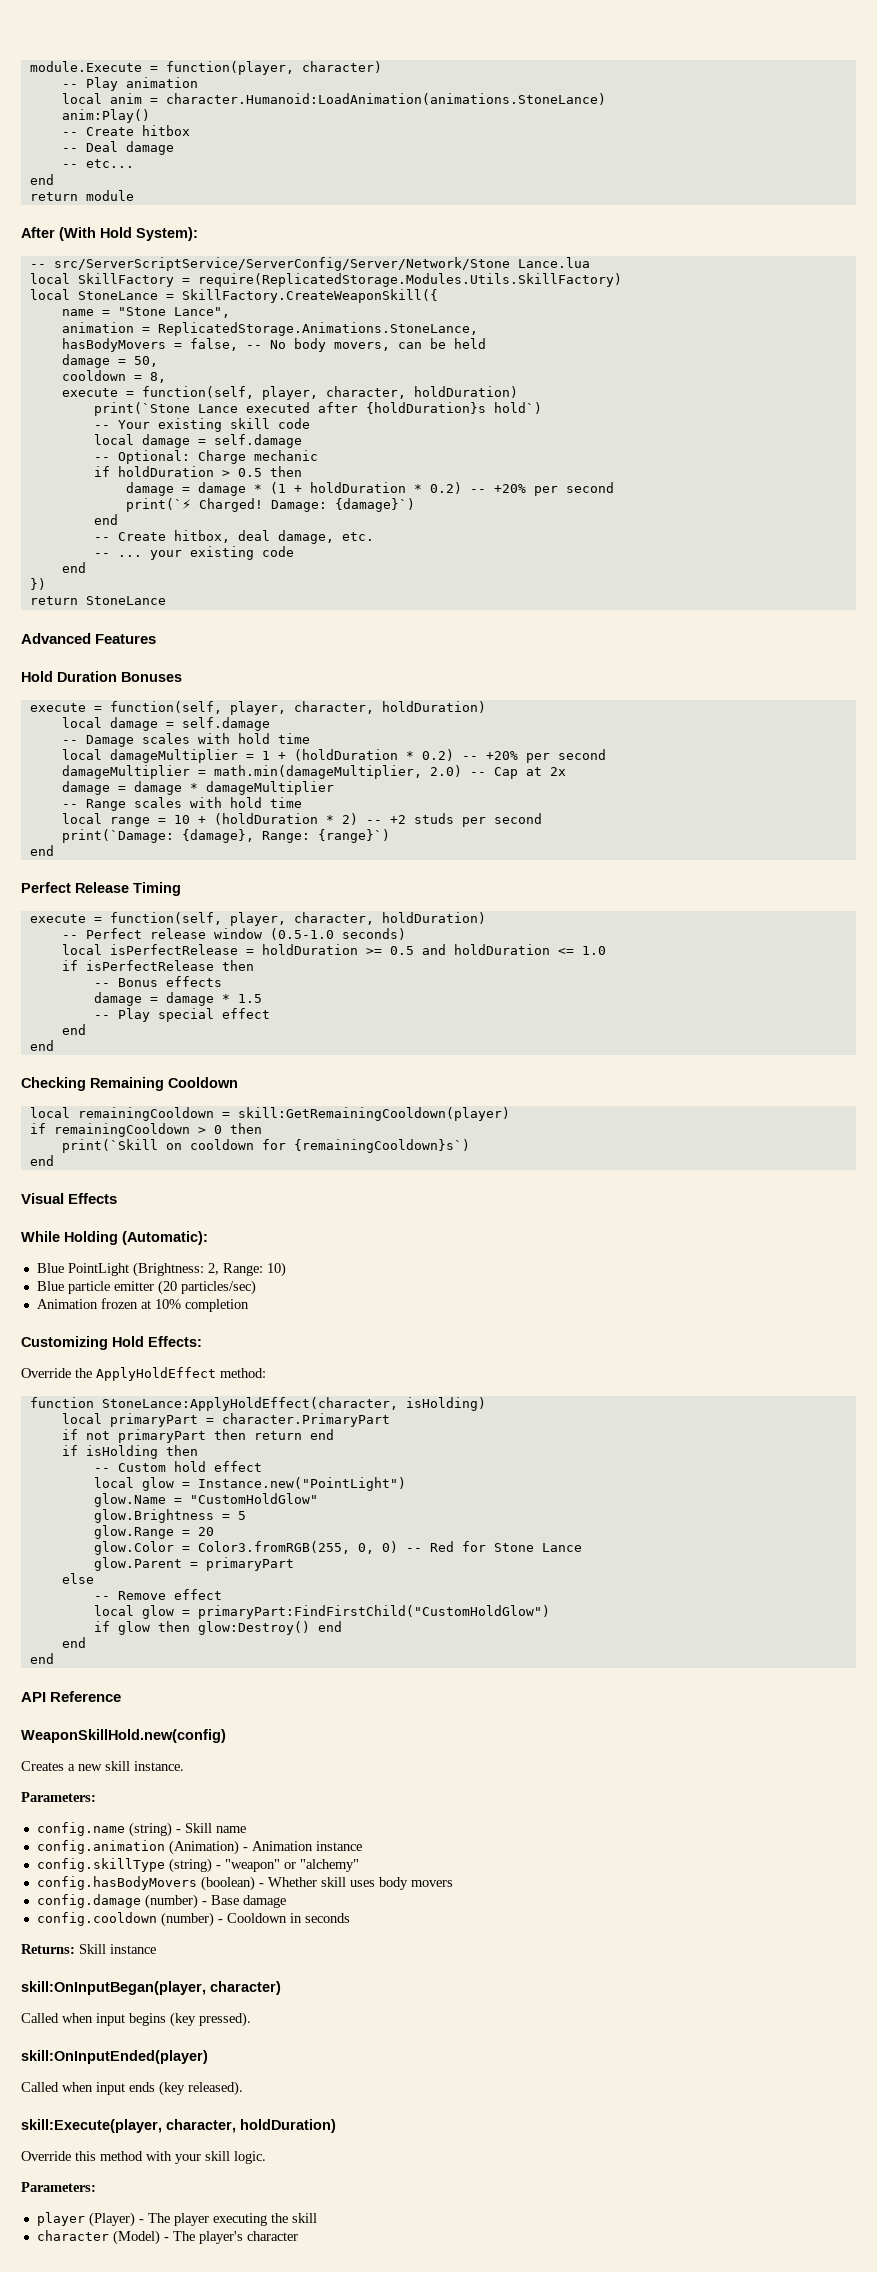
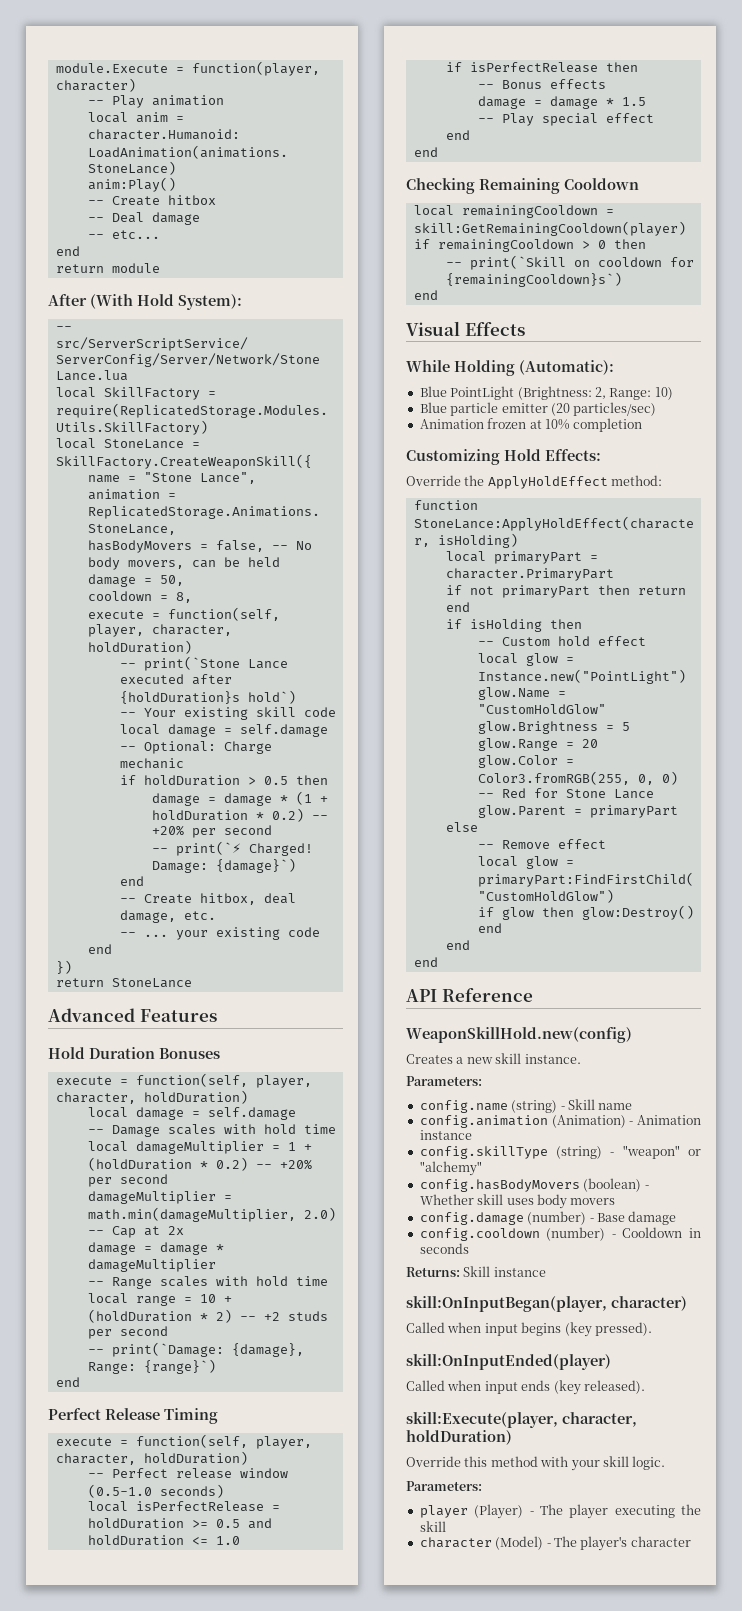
- print(`Stone Lance executed after {holdDuration}s hold`)
+ -- print(`Stone Lance executed after {holdDuration}s hold`)
- print(`⚡ Charged!
+ -- print(`⚡ Charged!
- print(`Damage: {damage}, Range: {range}`)
+ -- print(`Damage: {damage}, Range: {range}`)
- print(`Skill on cooldown for {remainingCooldown}s`)
+ -- print(`Skill on cooldown for {remainingCooldown}s`)

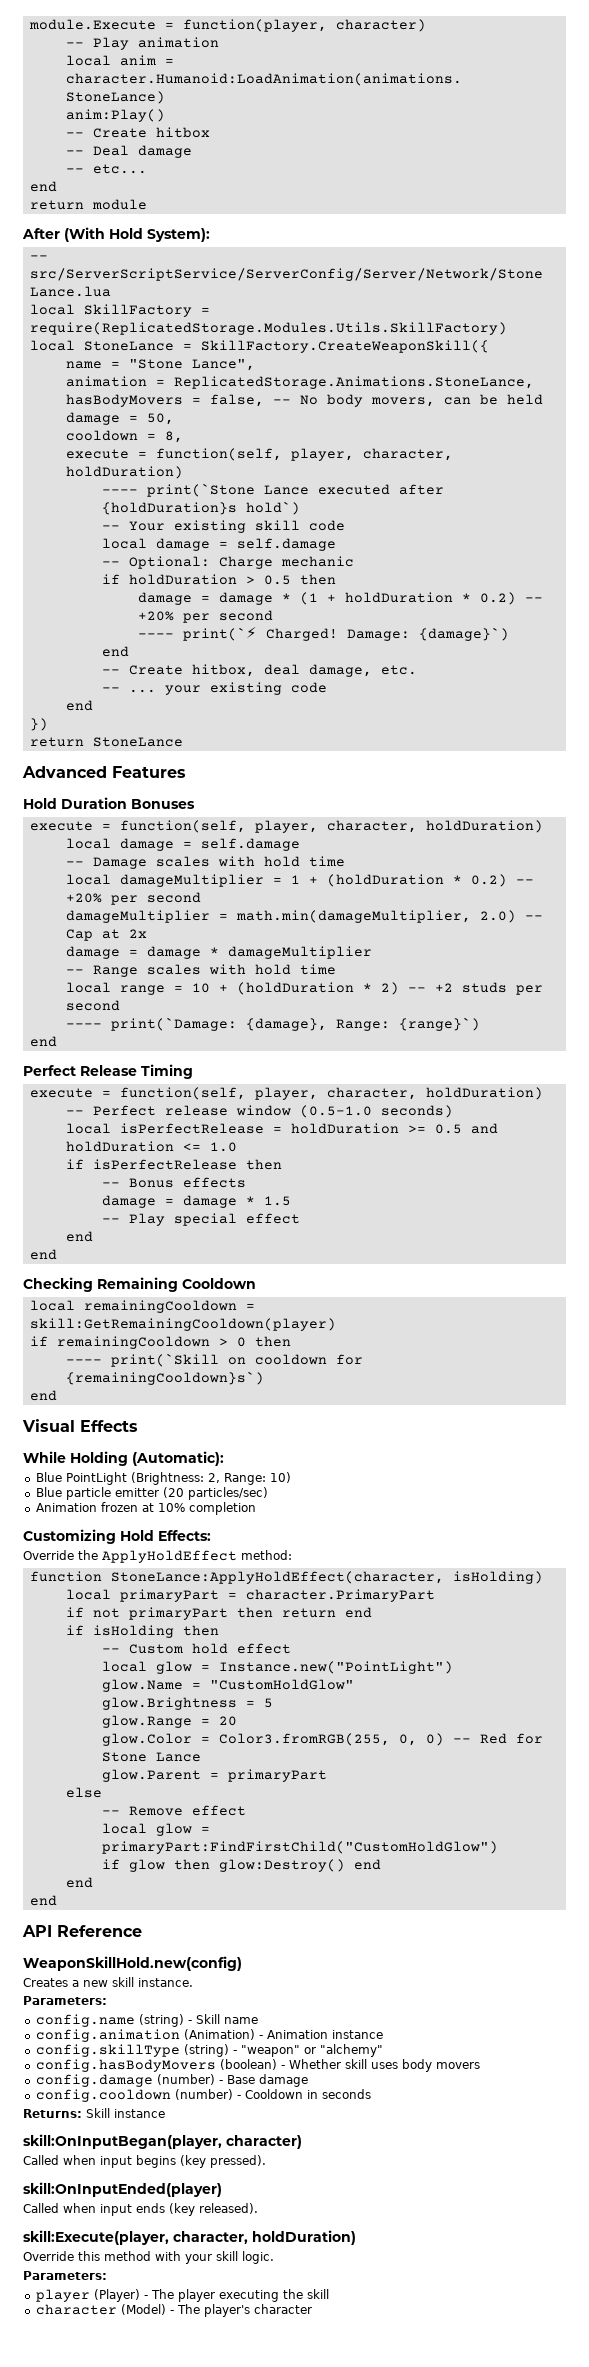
- -- print(`Stone Lance executed after {holdDuration}s hold`)
+ ---- print(`Stone Lance executed after {holdDuration}s hold`)
- -- print(`⚡ Charged!
+ ---- print(`⚡ Charged!
- -- print(`Damage: {damage}, Range: {range}`)
+ ---- print(`Damage: {damage}, Range: {range}`)
- -- print(`Skill on cooldown for {remainingCooldown}s`)
+ ---- print(`Skill on cooldown for {remainingCooldown}s`)

